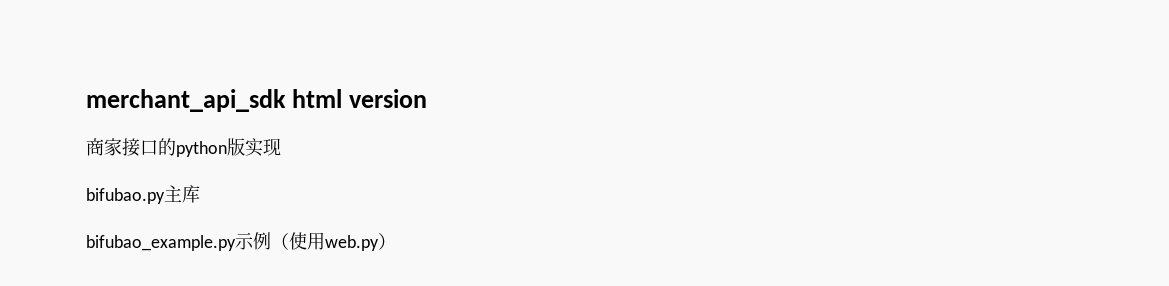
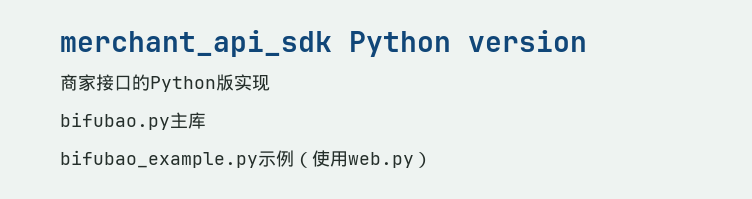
- merchant_api_sdk html version
+ merchant_api_sdk Python version
- 商家接口的python版实现
+ 商家接口的Python版实现

